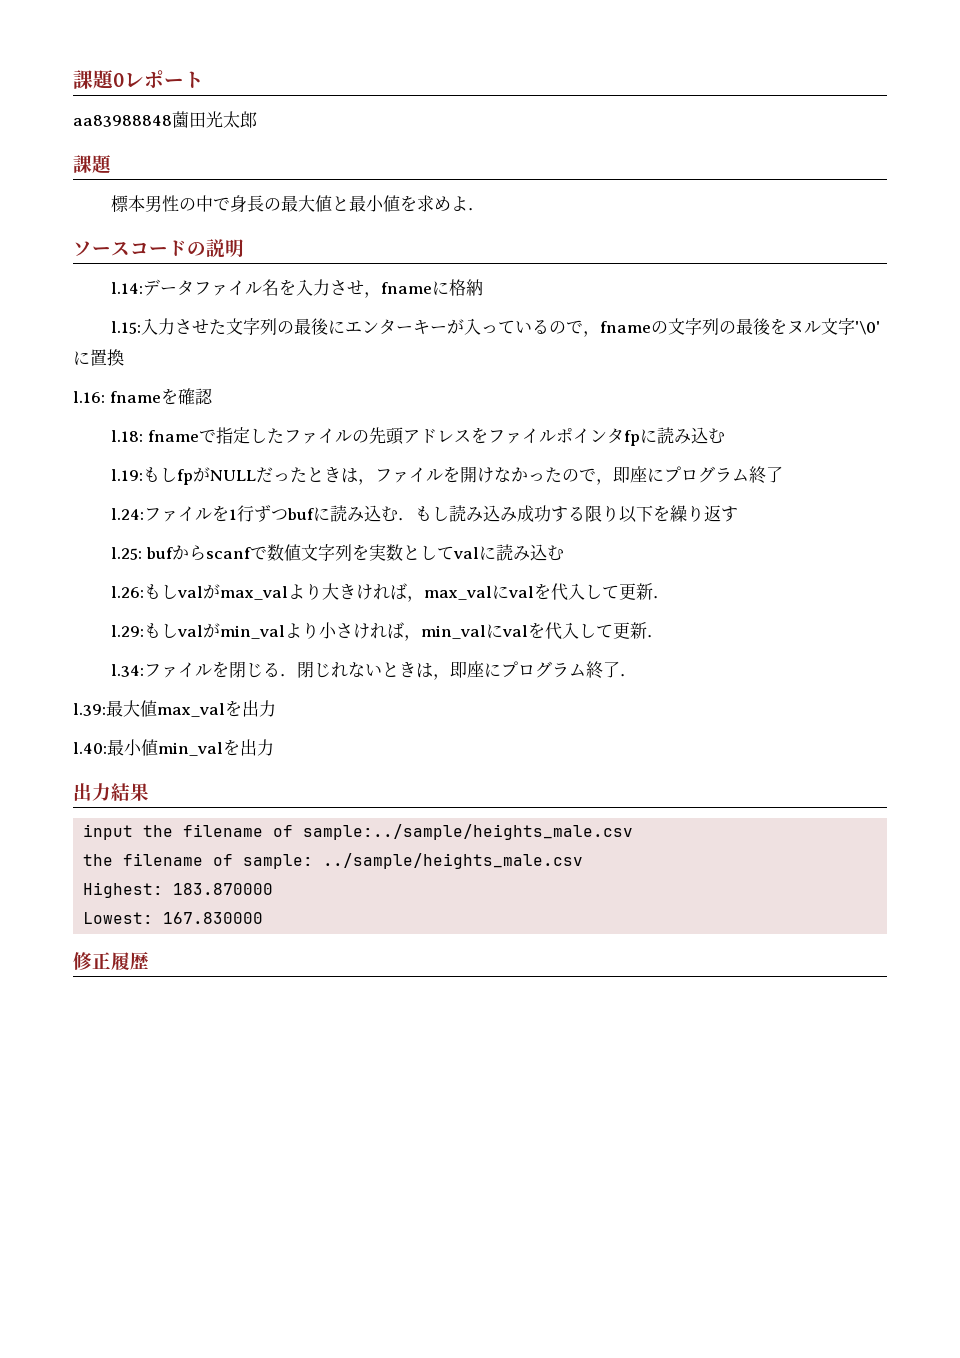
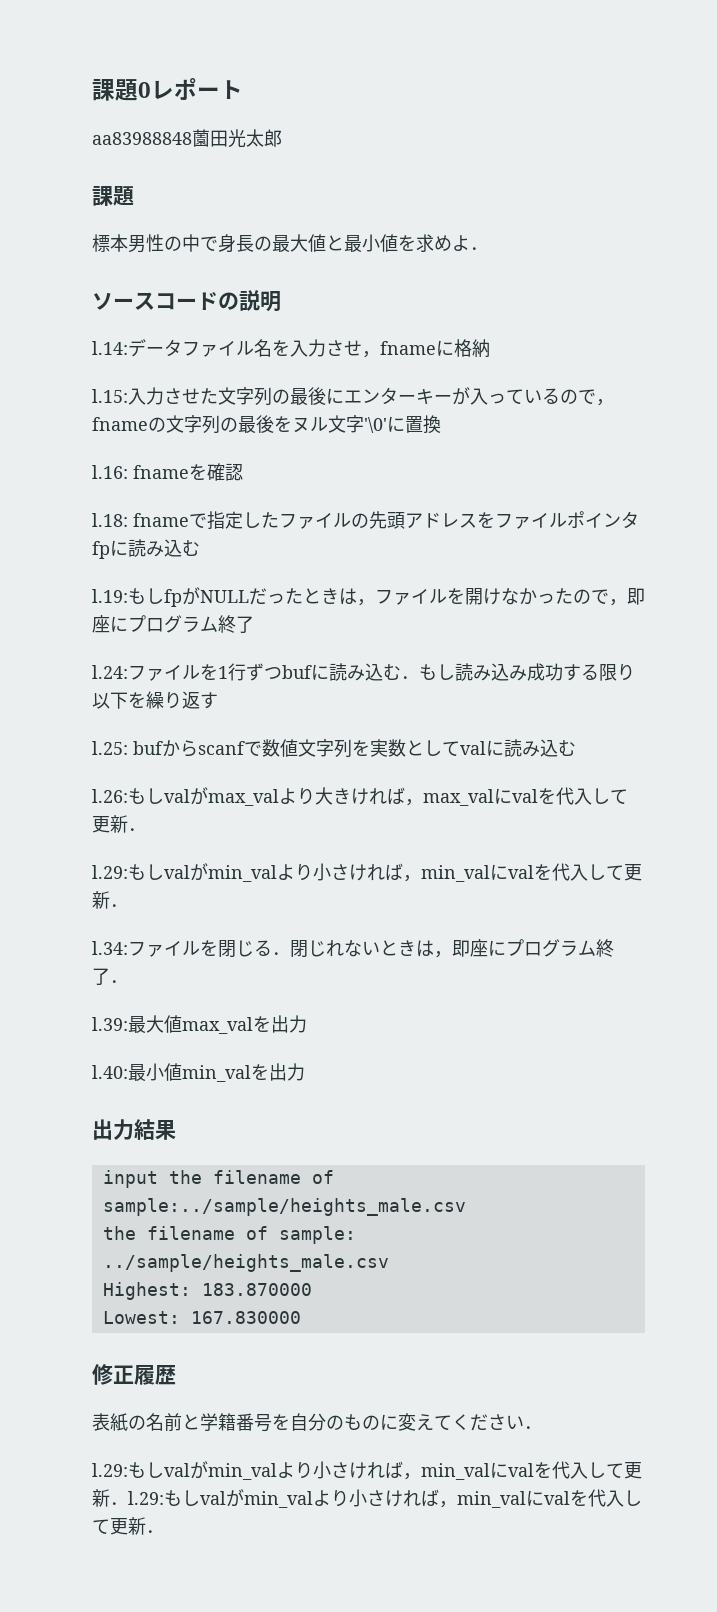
+ 表紙の名前と学籍番号を自分のものに変えてください．
+ l.29:もしvalがmin_valより小さければ，min_valにvalを代入して更新．l.29:もしvalがmin_valより小さければ，min_valにvalを代入して更新．

